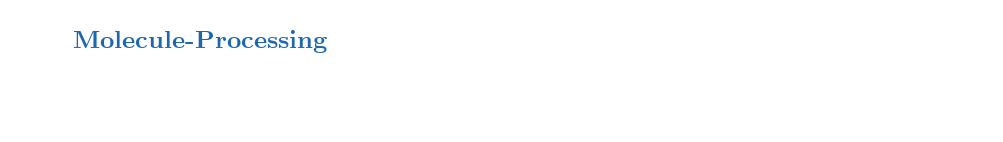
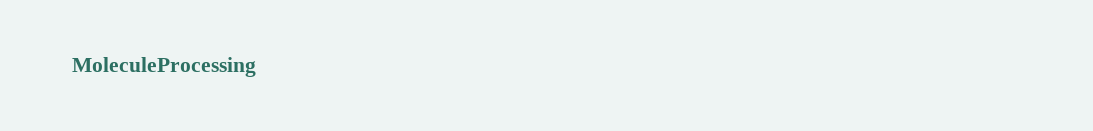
- Molecule-Processing
+ MoleculeProcessing

